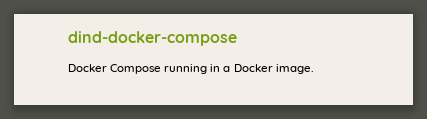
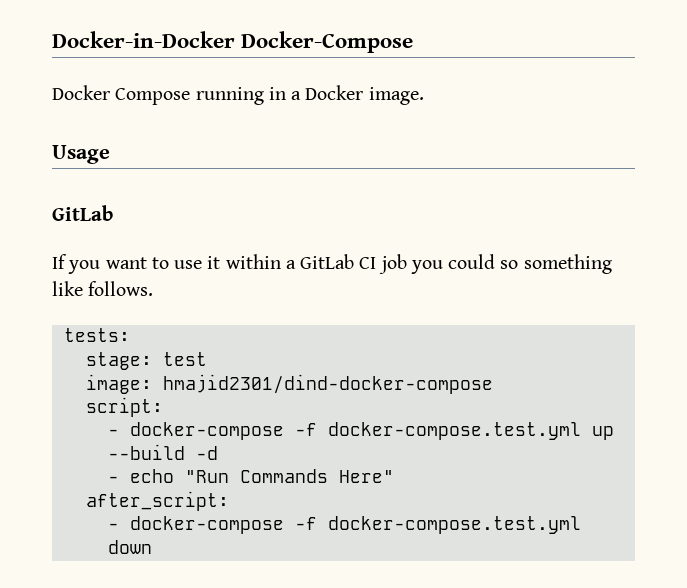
- dind-docker-compose
+ Docker-in-Docker Docker-Compose
+ Usage
+ GitLab
+ If you want to use it within a GitLab CI job you could so something like follows.
+ tests:
+ stage: test
+ image: hmajid2301/dind-docker-compose
+ script:
+ - docker-compose -f docker-compose.test.yml up --build -d
+ - echo "Run Commands Here"
+ after_script:
+ - docker-compose -f docker-compose.test.yml down

